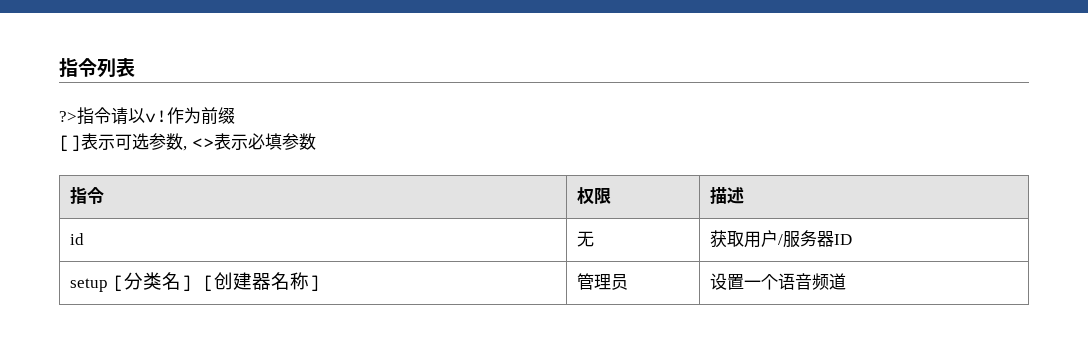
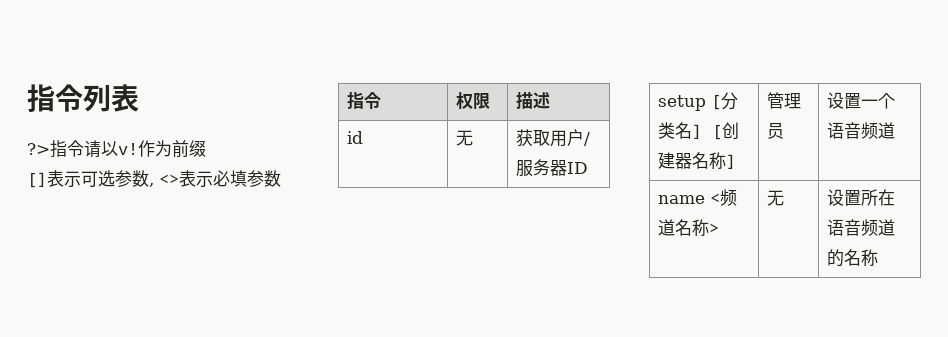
+ name <频道名称> | 无 | 设置所在语音频道的名称

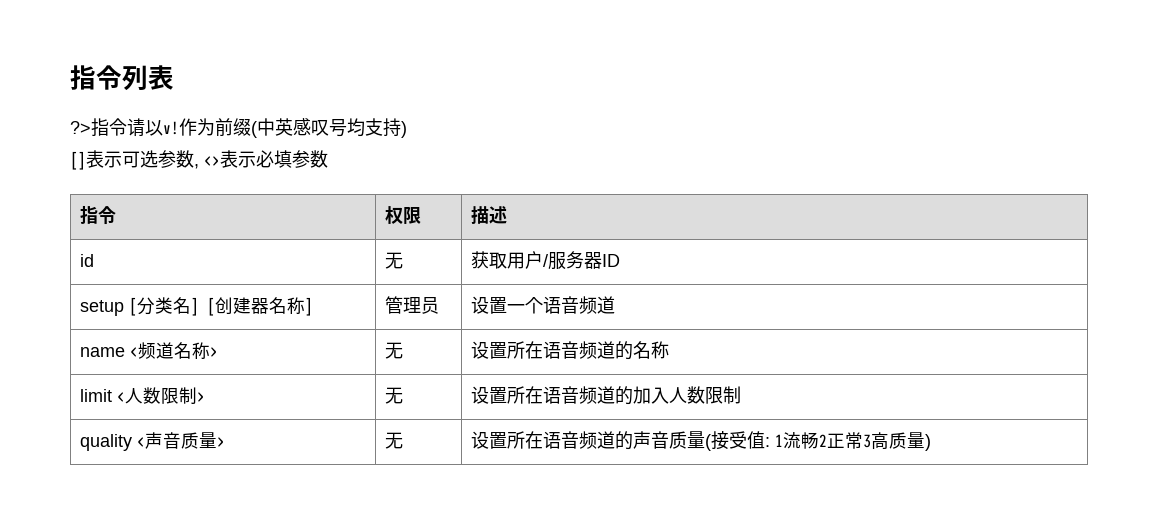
- 作为前缀
+ 作为前缀(中英感叹号均支持)
+ limit <人数限制> | 无 | 设置所在语音频道的加入人数限制
+ quality <声音质量> | 无 | 设置所在语音频道的声音质量(接受值: 1流畅2正常3高质量)

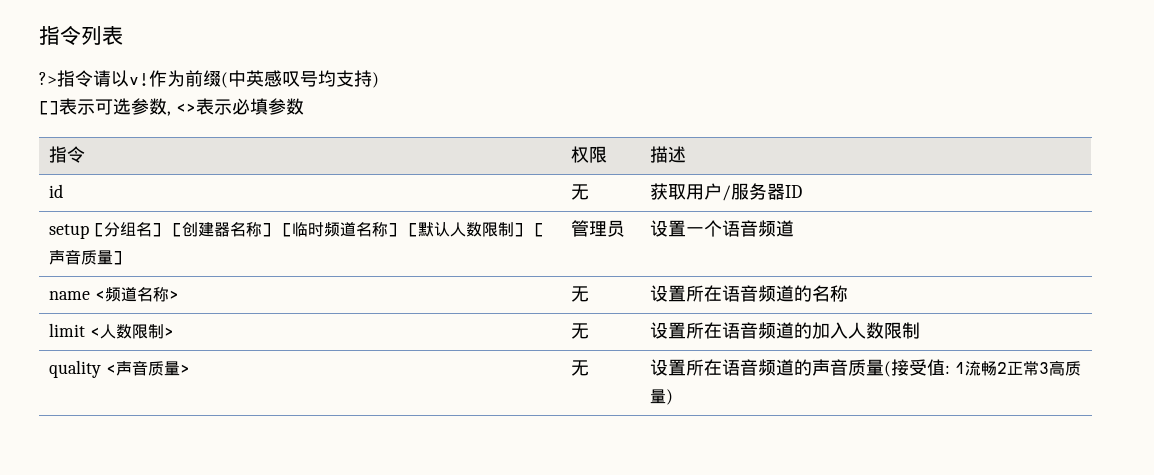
- setup [分类名] [创建器名称] | 管理员 | 设置一个语音频道
+ setup [分组名] [创建器名称] [临时频道名称] [默认人数限制] [声音质量] | 管理员 | 设置一个语音频道

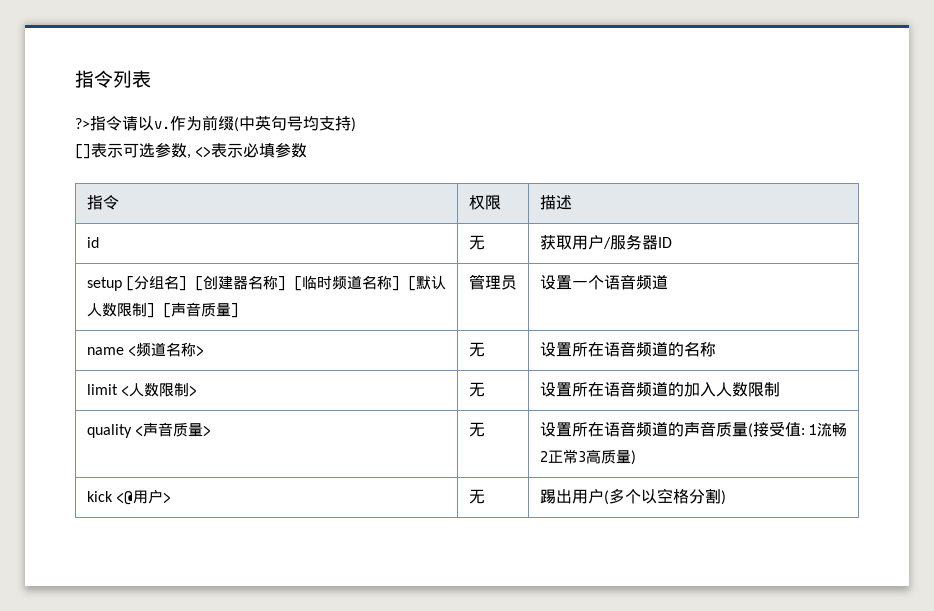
- ?>指令请以v!
+ ?>指令请以v.
- 作为前缀(中英感叹号均支持)
+ 作为前缀(中英句号均支持)
+ kick <@用户> | 无 | 踢出用户(多个以空格分割)

